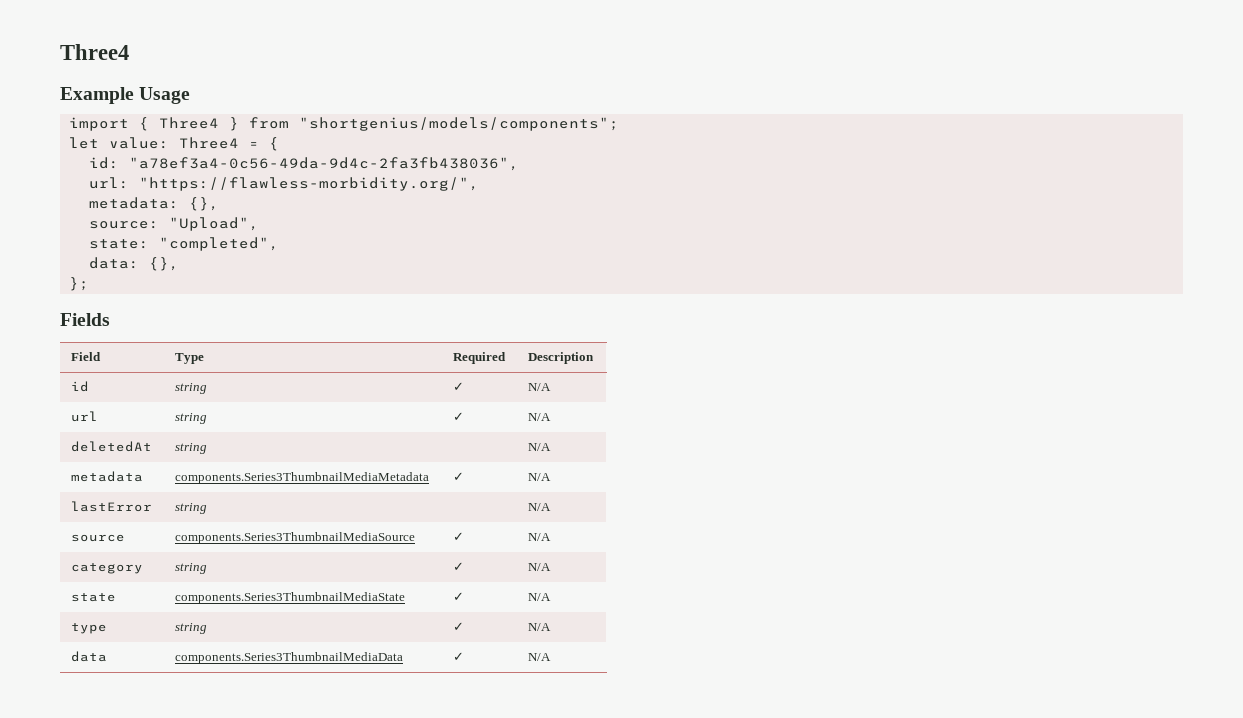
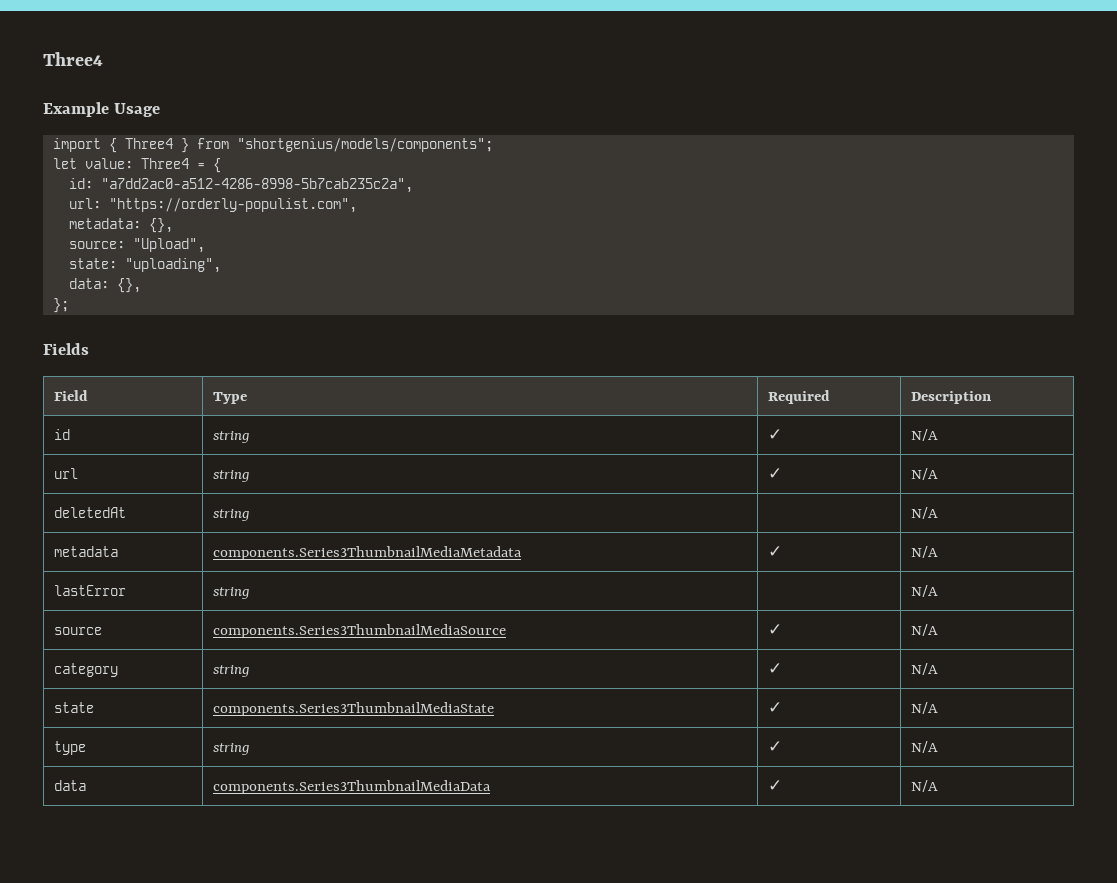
- id: "a78ef3a4-0c56-49da-9d4c-2fa3fb438036",
+ id: "a7dd2ac0-a512-4286-8998-5b7cab235c2a",
- url: "https://flawless-morbidity.org/",
+ url: "https://orderly-populist.com",
- state: "completed",
+ state: "uploading",

